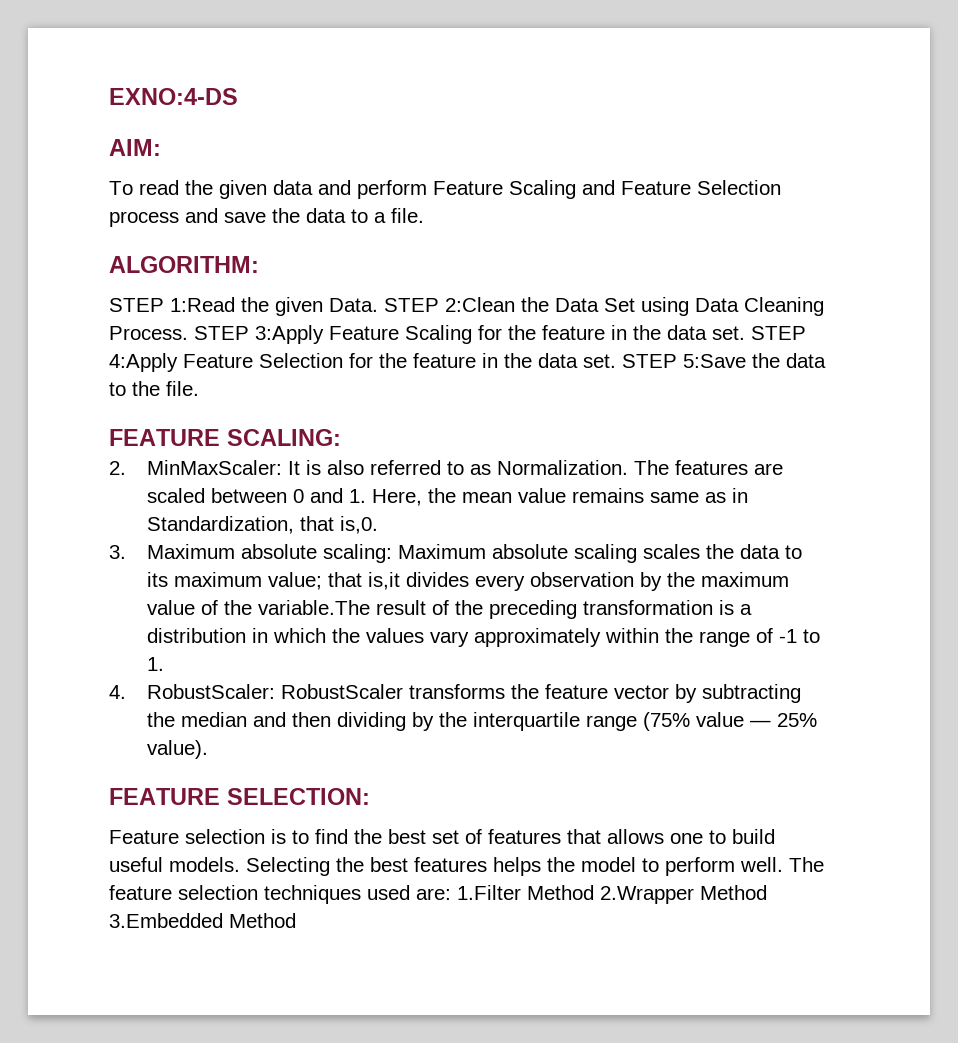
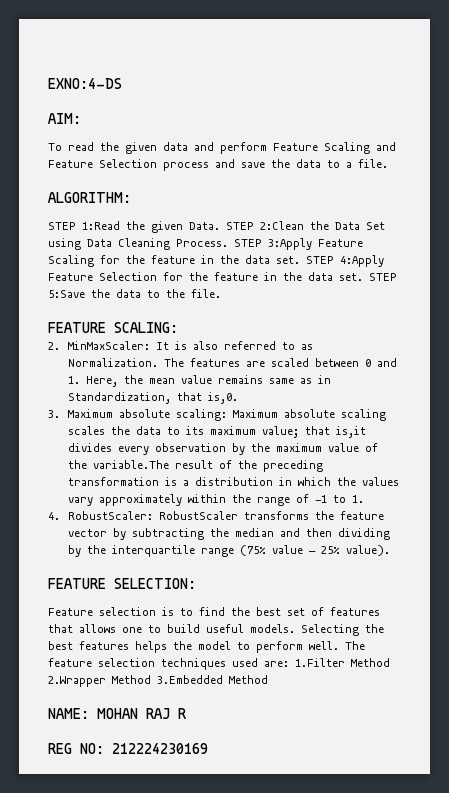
+ NAME: MOHAN RAJ R
+ REG NO: 212224230169

